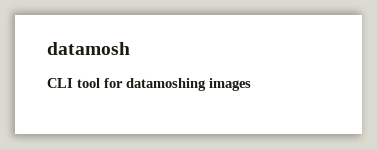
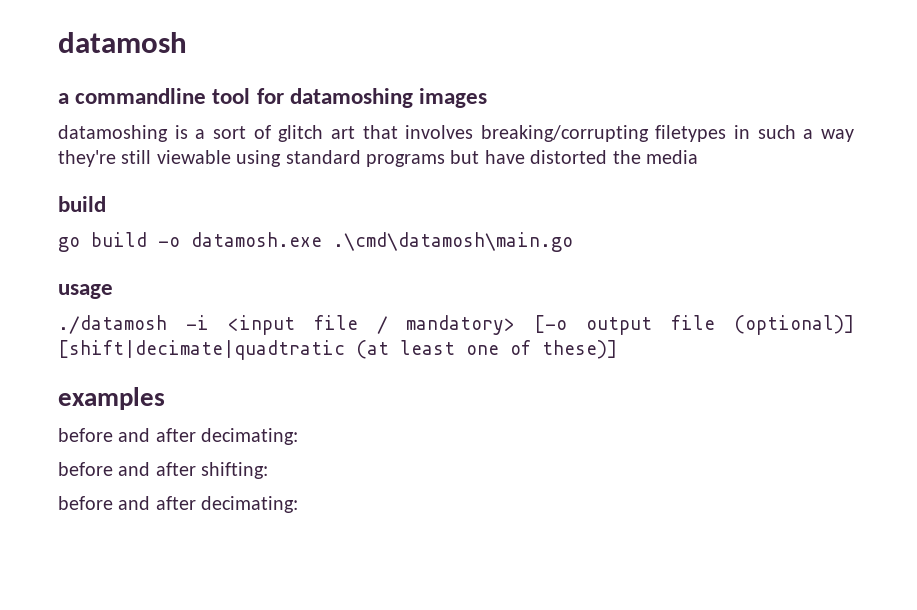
- CLI tool for datamoshing images
+ a commandline tool for datamoshing images
+ datamoshing is a sort of glitch art that involves breaking/corrupting filetypes in such a way they're still viewable using standard programs but have distorted the media
+ build
+ go build -o datamosh.exe .\cmd\datamosh\main.go
+ usage
+ ./datamosh -i <input file / mandatory> [-o output file (optional)] [shift|decimate|quadtratic (at least one of these)]
+ examples
+ before and after decimating:
+ before and after shifting:
+ before and after decimating:

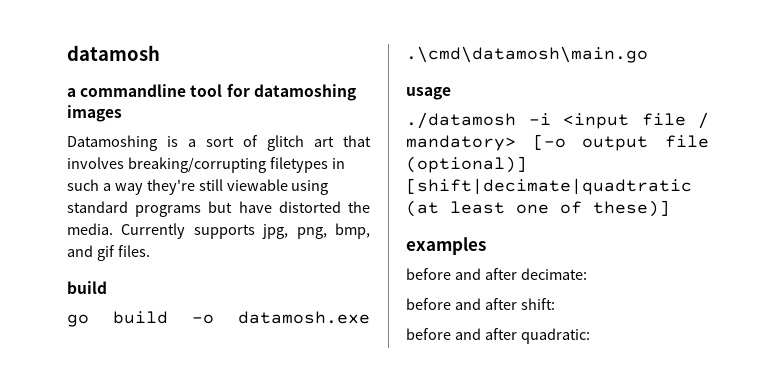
- datamoshing is a sort of glitch art that involves breaking/corrupting filetypes in such a way they're still viewable using standard programs but have distorted the media
+ Datamoshing is a sort of glitch art that involves breaking/corrupting filetypes in such a way they're still viewable using standard programs but have distorted the media. Currently supports jpg, png, bmp, and gif files.
  examples
- before and after decimating:
- before and after shifting:
- before and after decimating:
+ before and after decimate:
+ before and after shift:
+ before and after quadratic:

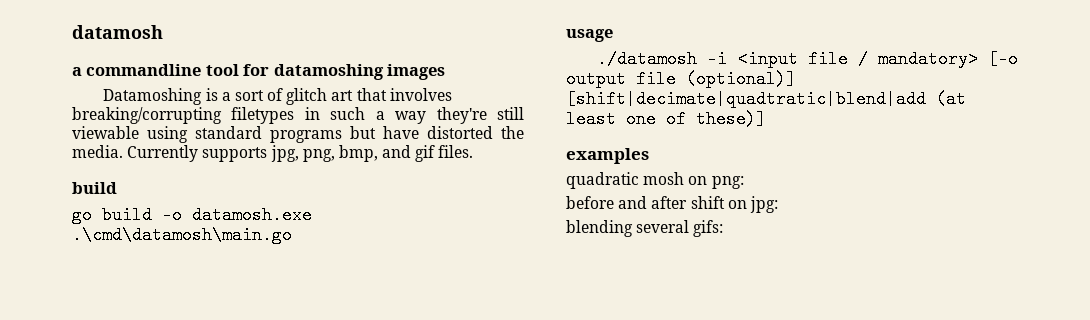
- ./datamosh -i <input file / mandatory> [-o output file (optional)] [shift|decimate|quadtratic (at least one of these)]
+ ./datamosh -i <input file / mandatory> [-o output file (optional)] [shift|decimate|quadtratic|blend|add (at least one of these)]
- before and after decimate:
- before and after shift:
- before and after quadratic:
+ quadratic mosh on png:
+ before and after shift on jpg:
+ blending several gifs:

